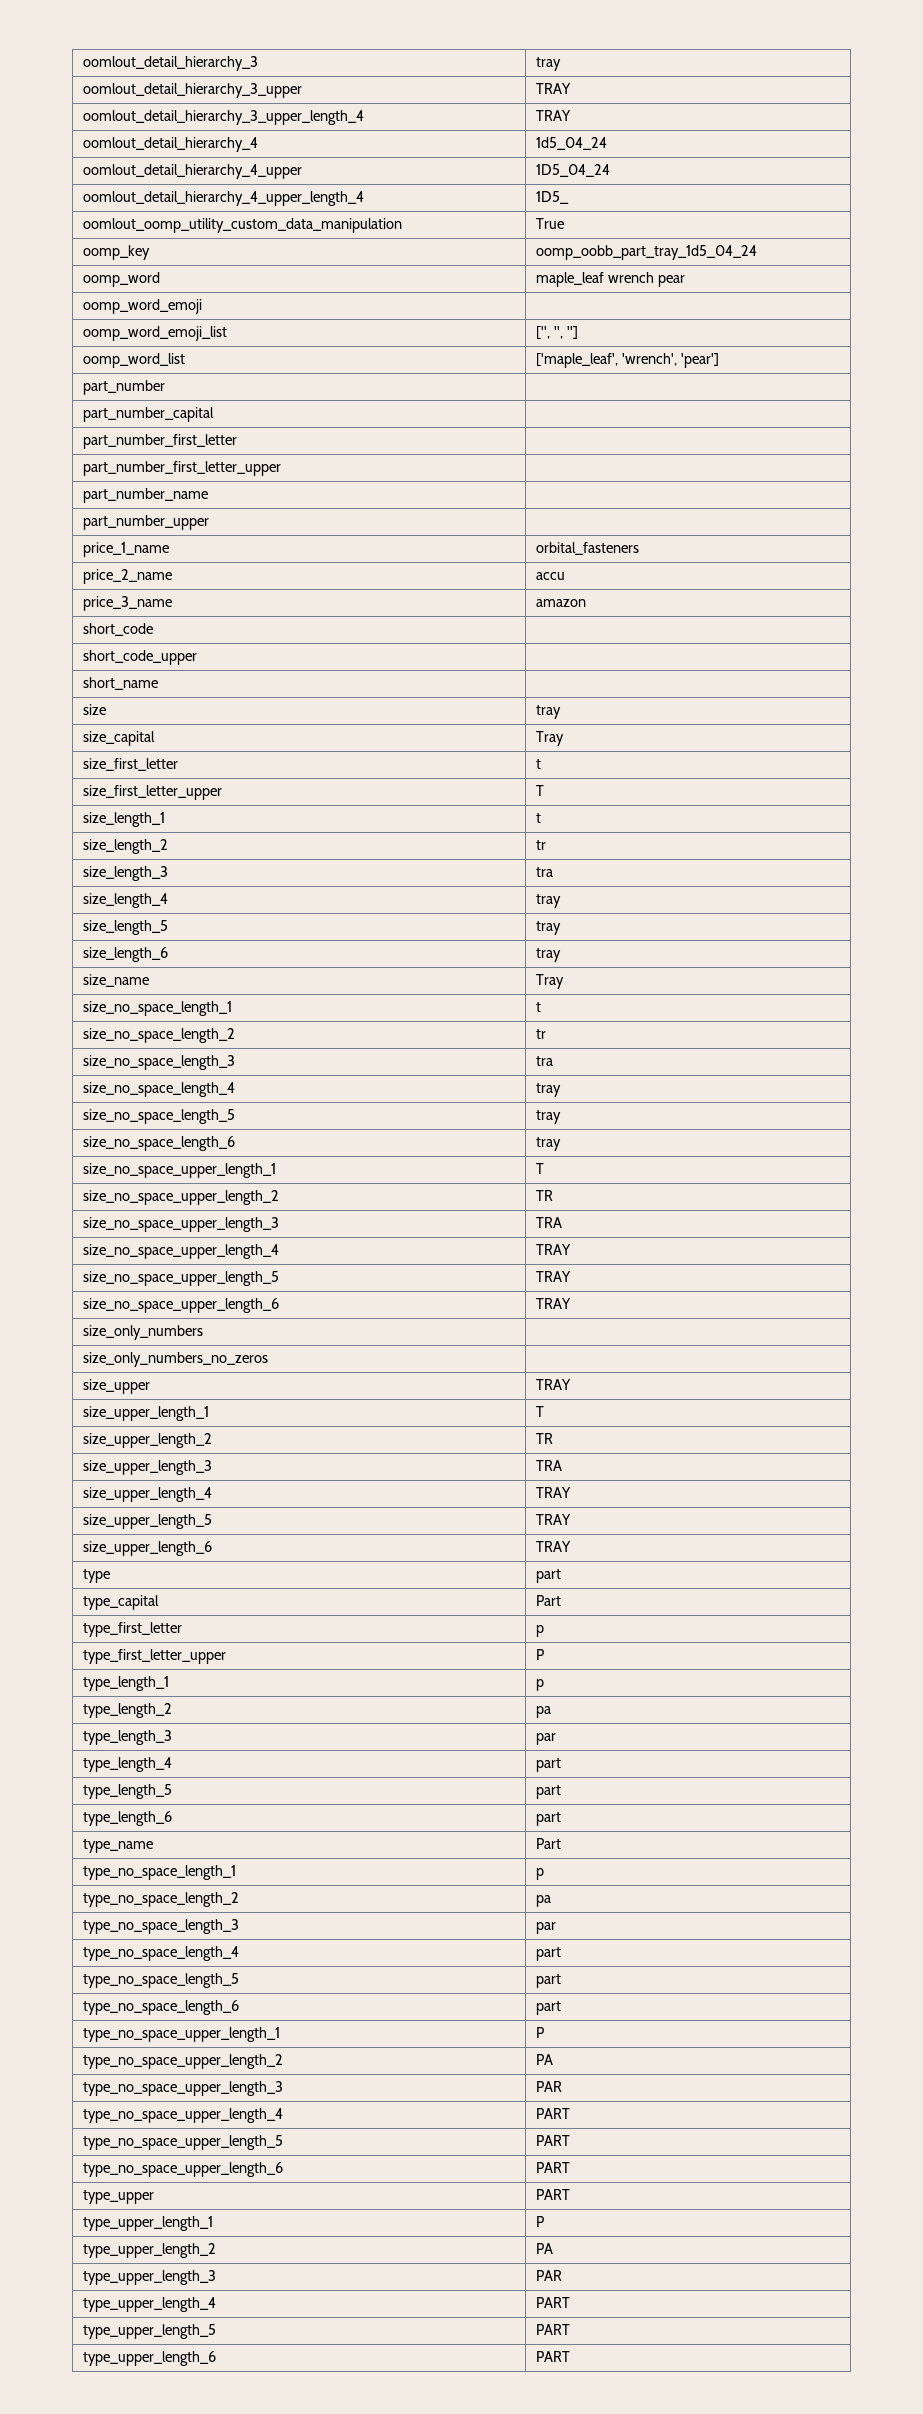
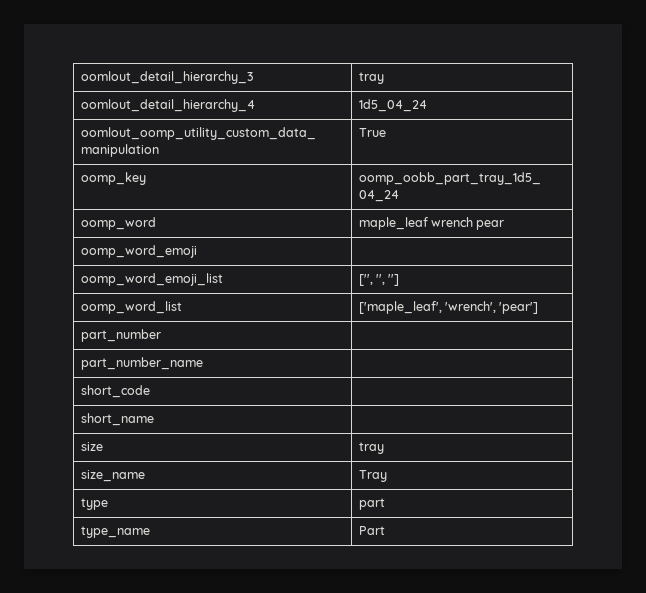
- oomlout_detail_hierarchy_3_upper | TRAY
- oomlout_detail_hierarchy_3_upper_length_4 | TRAY
  oomlout_detail_hierarchy_4 | 1d5_04_24
- oomlout_detail_hierarchy_4_upper | 1D5_04_24
- oomlout_detail_hierarchy_4_upper_length_4 | 1D5_
- part_number_capital |
- part_number_first_letter |
- part_number_first_letter_upper |
  part_number_name |
- part_number_upper |
- price_1_name | orbital_fasteners
- price_2_name | accu
- price_3_name | amazon
- short_code_upper |
- size_capital | Tray
- size_first_letter | t
- size_first_letter_upper | T
- size_length_1 | t
- size_length_2 | tr
- size_length_3 | tra
- size_length_4 | tray
- size_length_5 | tray
- size_length_6 | tray
  size_name | Tray
- size_no_space_length_1 | t
- size_no_space_length_2 | tr
- size_no_space_length_3 | tra
- size_no_space_length_4 | tray
- size_no_space_length_5 | tray
- size_no_space_length_6 | tray
- size_no_space_upper_length_1 | T
- size_no_space_upper_length_2 | TR
- size_no_space_upper_length_3 | TRA
- size_no_space_upper_length_4 | TRAY
- size_no_space_upper_length_5 | TRAY
- size_no_space_upper_length_6 | TRAY
- size_only_numbers |
- size_only_numbers_no_zeros |
- size_upper | TRAY
- size_upper_length_1 | T
- size_upper_length_2 | TR
- size_upper_length_3 | TRA
- size_upper_length_4 | TRAY
- size_upper_length_5 | TRAY
- size_upper_length_6 | TRAY
  type | part
- type_capital | Part
- type_first_letter | p
- type_first_letter_upper | P
- type_length_1 | p
- type_length_2 | pa
- type_length_3 | par
- type_length_4 | part
- type_length_5 | part
- type_length_6 | part
  type_name | Part
- type_no_space_length_1 | p
- type_no_space_length_2 | pa
- type_no_space_length_3 | par
- type_no_space_length_4 | part
- type_no_space_length_5 | part
- type_no_space_length_6 | part
- type_no_space_upper_length_1 | P
- type_no_space_upper_length_2 | PA
- type_no_space_upper_length_3 | PAR
- type_no_space_upper_length_4 | PART
- type_no_space_upper_length_5 | PART
- type_no_space_upper_length_6 | PART
- type_upper | PART
- type_upper_length_1 | P
- type_upper_length_2 | PA
- type_upper_length_3 | PAR
- type_upper_length_4 | PART
- type_upper_length_5 | PART
- type_upper_length_6 | PART

